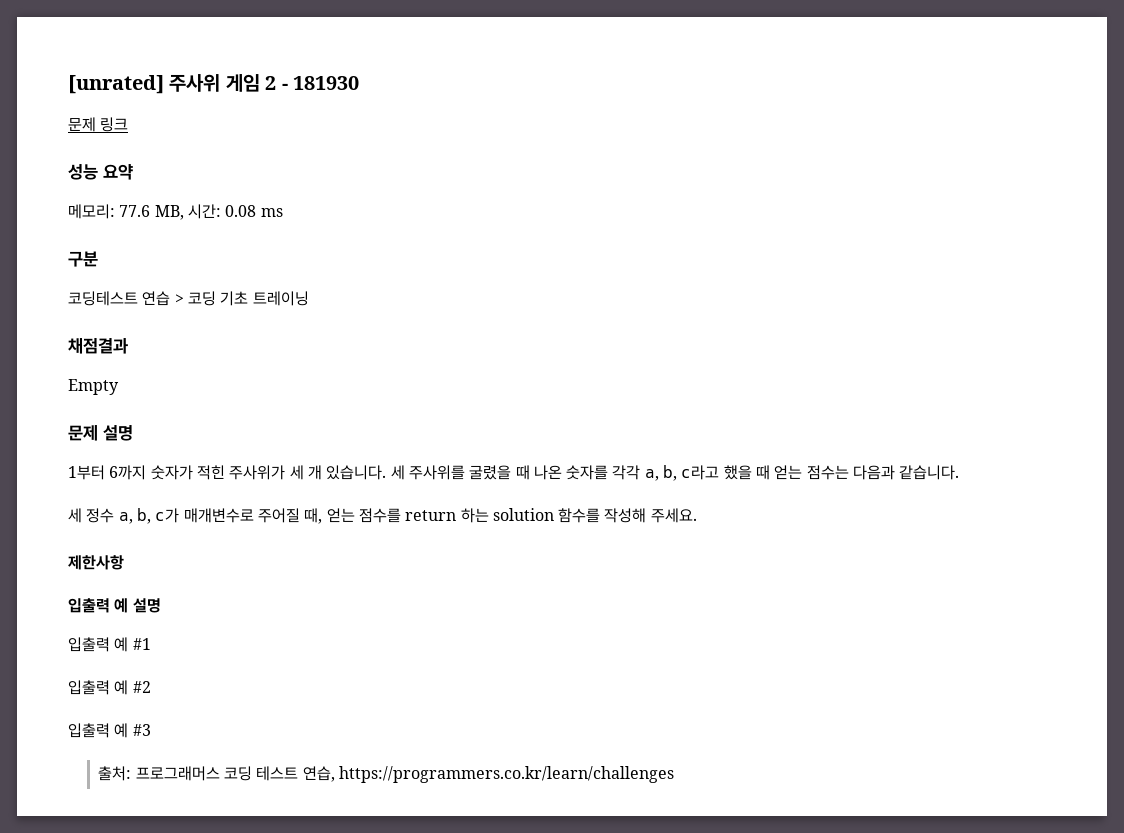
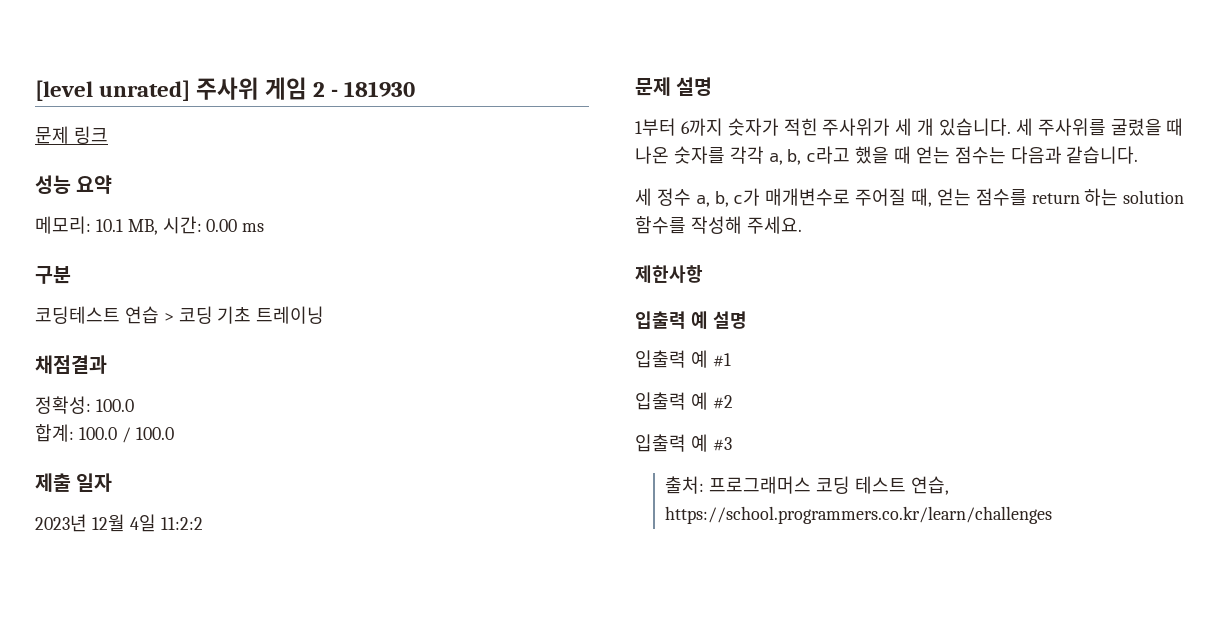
- [unrated] 주사위 게임 2 - 181930
+ [level unrated] 주사위 게임 2 - 181930
- 메모리: 77.6 MB, 시간: 0.08 ms
+ 메모리: 10.1 MB, 시간: 0.00 ms
- Empty
+ 정확성: 100.0
+ 합계: 100.0 / 100.0
+ 제출 일자
+ 2023년 12월 4일 11:2:2
- 출처: 프로그래머스 코딩 테스트 연습, https://programmers.co.kr/learn/challenges
+ 출처: 프로그래머스 코딩 테스트 연습, https://school.programmers.co.kr/learn/challenges

